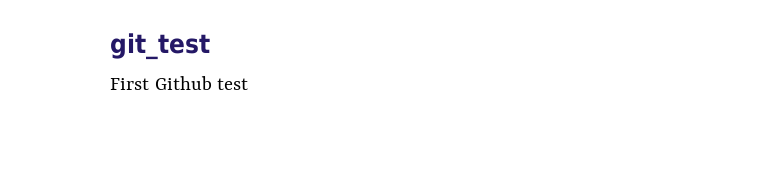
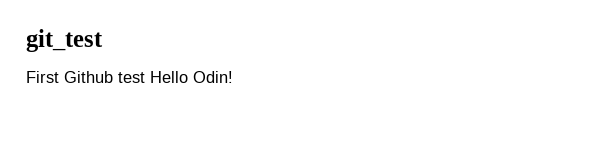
- First Github test
+ First Github test Hello Odin!

